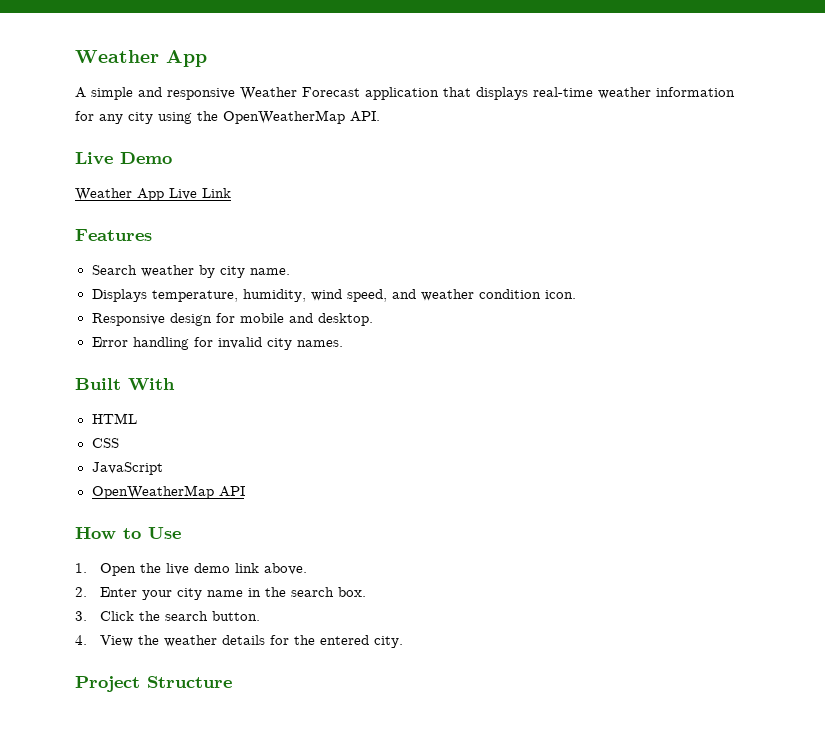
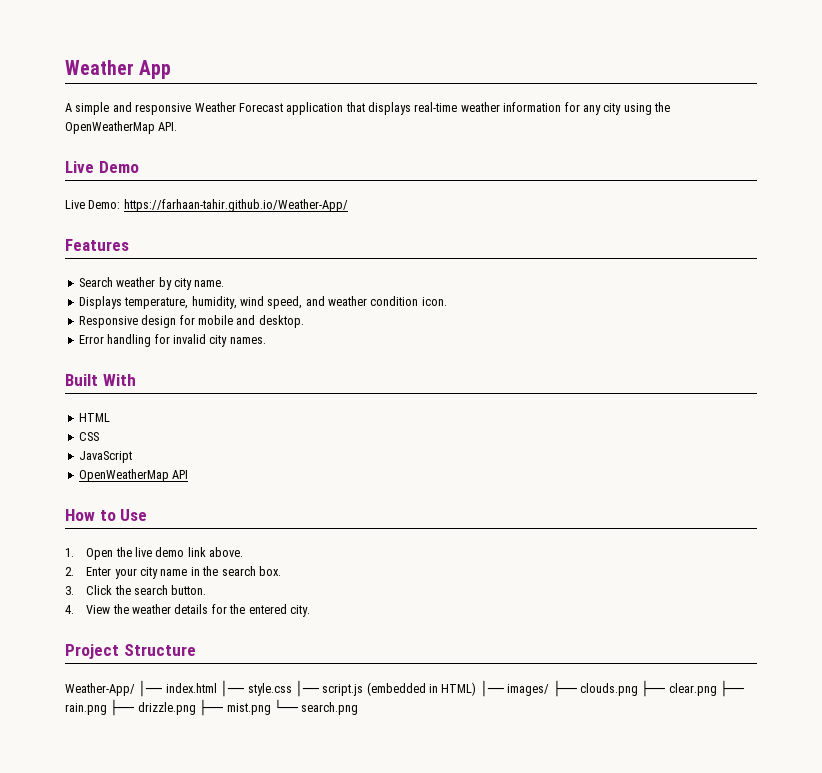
- Weather App Live Link
+ Live Demo: https://farhaan-tahir.github.io/Weather-App/
+ Weather-App/ │── index.html │── style.css │── script.js (embedded in HTML) │── images/ ├── clouds.png ├── clear.png ├── rain.png ├── drizzle.png ├── mist.png └── search.png

